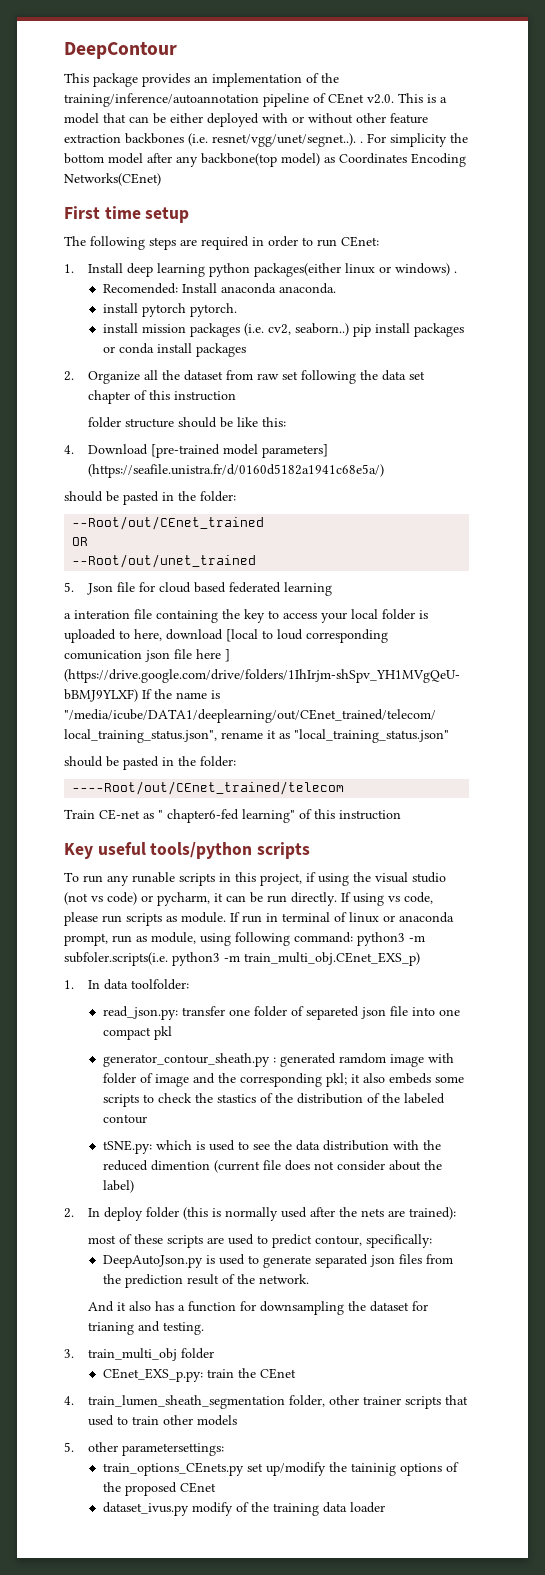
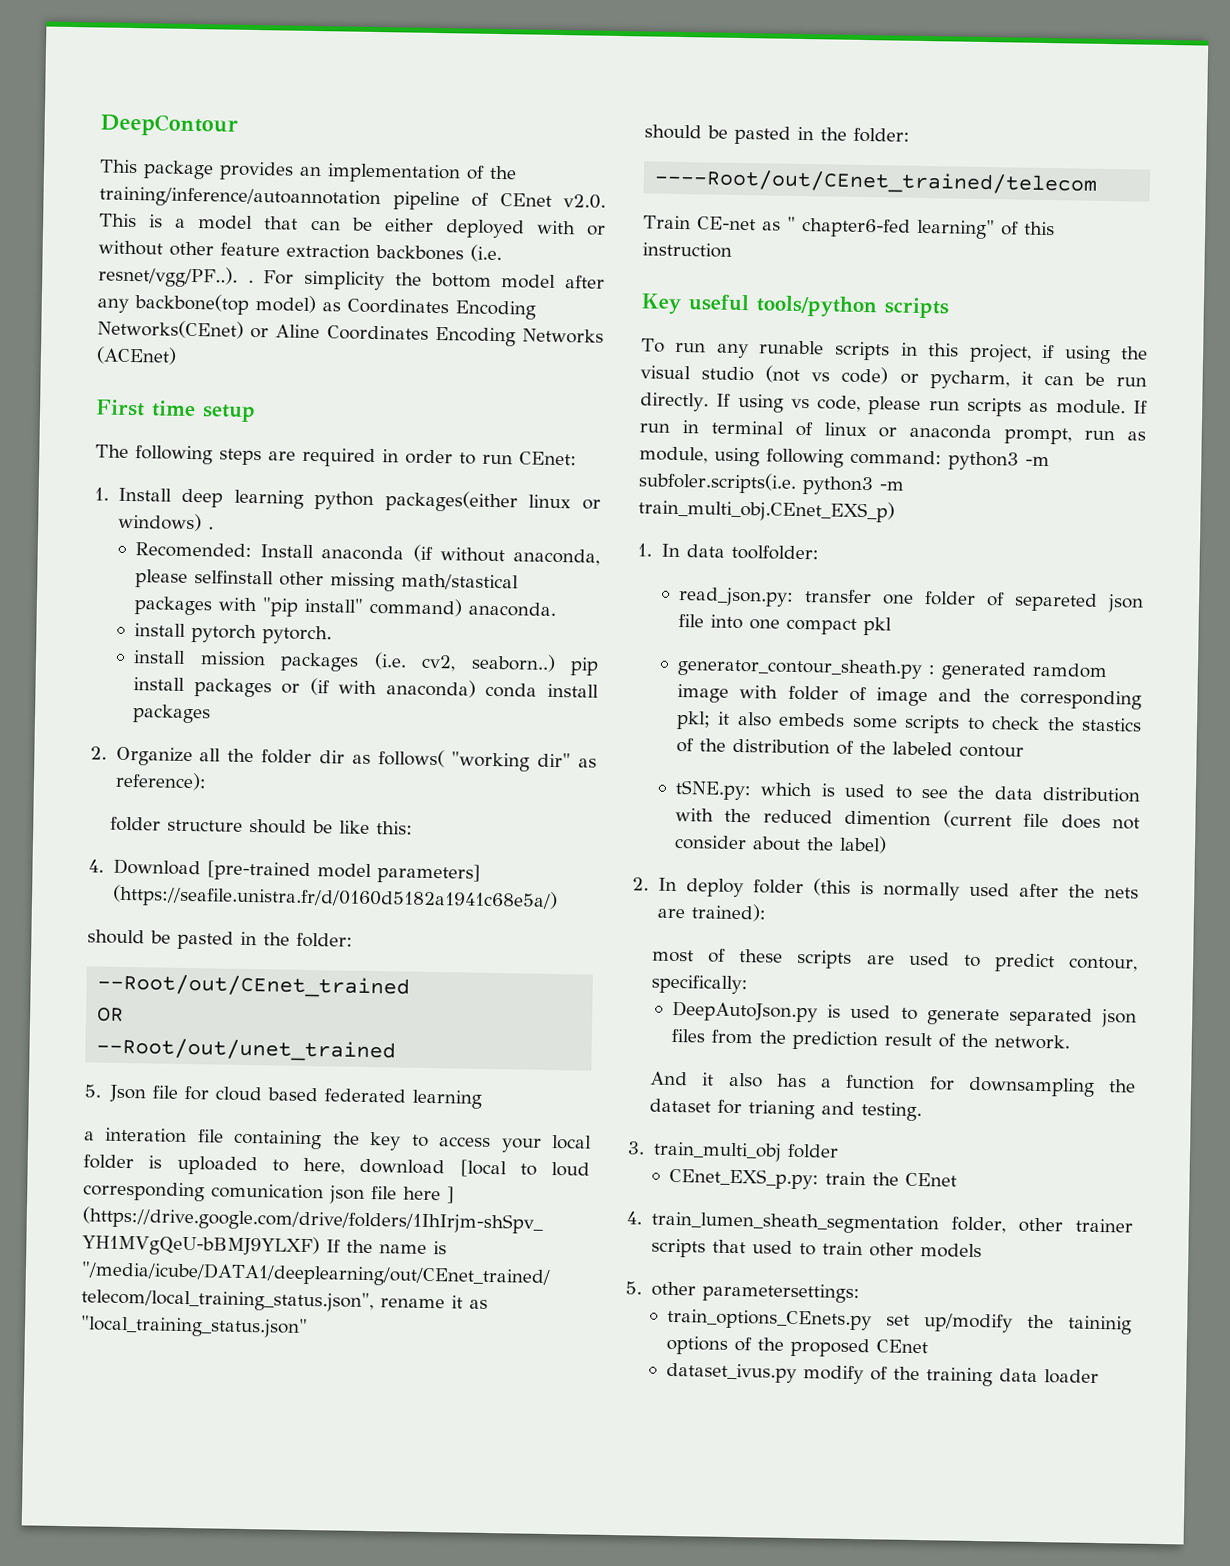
- This package provides an implementation of the training/inference/autoannotation pipeline of CEnet v2.0. This is a model that can be either deployed with or without other feature extraction backbones (i.e. resnet/vgg/unet/segnet..). .
+ This package provides an implementation of the training/inference/autoannotation pipeline of CEnet v2.0. This is a model that can be either deployed with or without other feature extraction backbones (i.e. resnet/vgg/PF..). .
- For simplicity the bottom model after any backbone(top model) as Coordinates Encoding Networks(CEnet)
+ For simplicity the bottom model after any backbone(top model) as Coordinates Encoding Networks(CEnet) or Aline Coordinates Encoding Networks (ACEnet)
- Recomended: Install anaconda anaconda.
+ Recomended: Install anaconda (if without anaconda, please selfinstall other missing math/stastical packages with "pip install" command) anaconda.
- install mission packages (i.e. cv2, seaborn..) pip install packages or conda install packages
+ install mission packages (i.e. cv2, seaborn..) pip install packages or (if with anaconda) conda install packages
- 2. Organize all the dataset from raw set following the data set chapter of this instruction
+ 2. Organize all the folder dir as follows( "working dir" as reference):

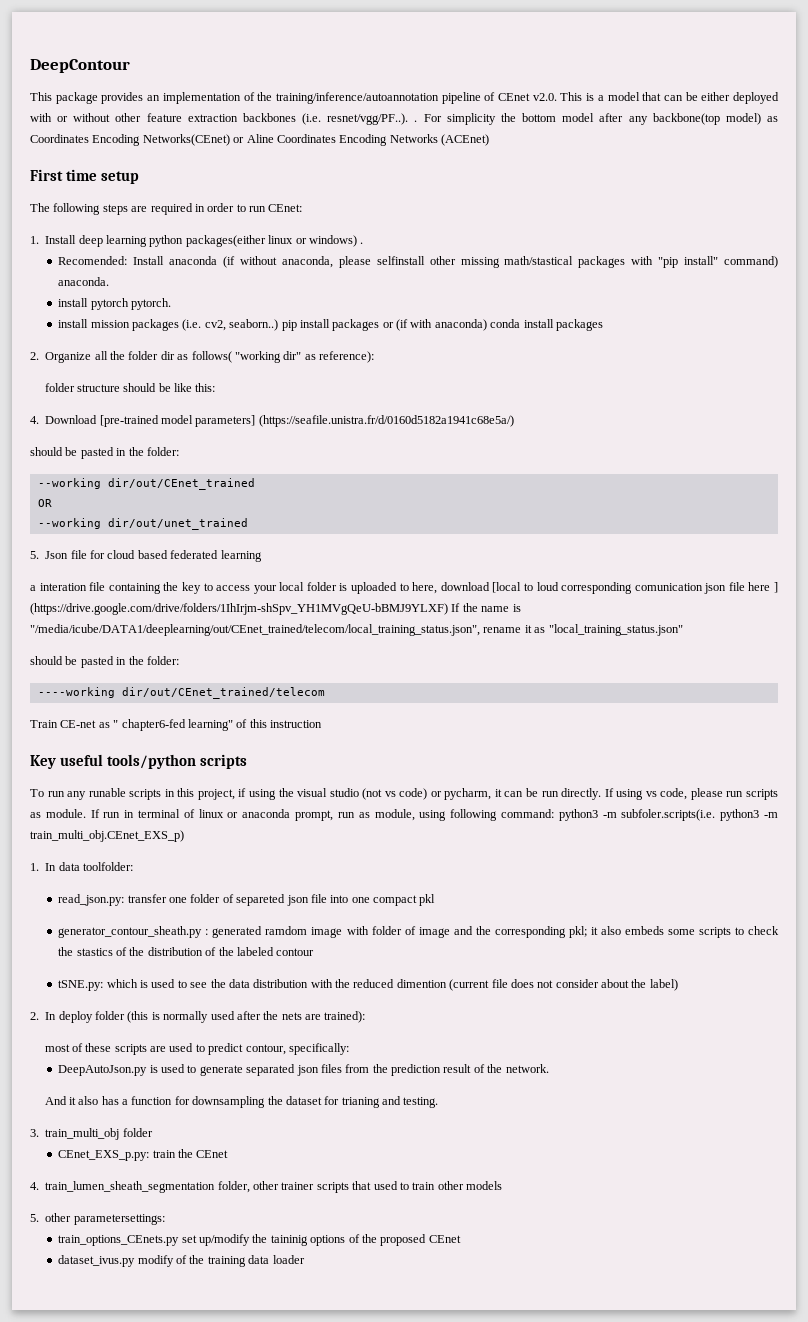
- --Root/out/CEnet_trained
+ --working dir/out/CEnet_trained
- --Root/out/unet_trained
+ --working dir/out/unet_trained
- ----Root/out/CEnet_trained/telecom
+ ----working dir/out/CEnet_trained/telecom

